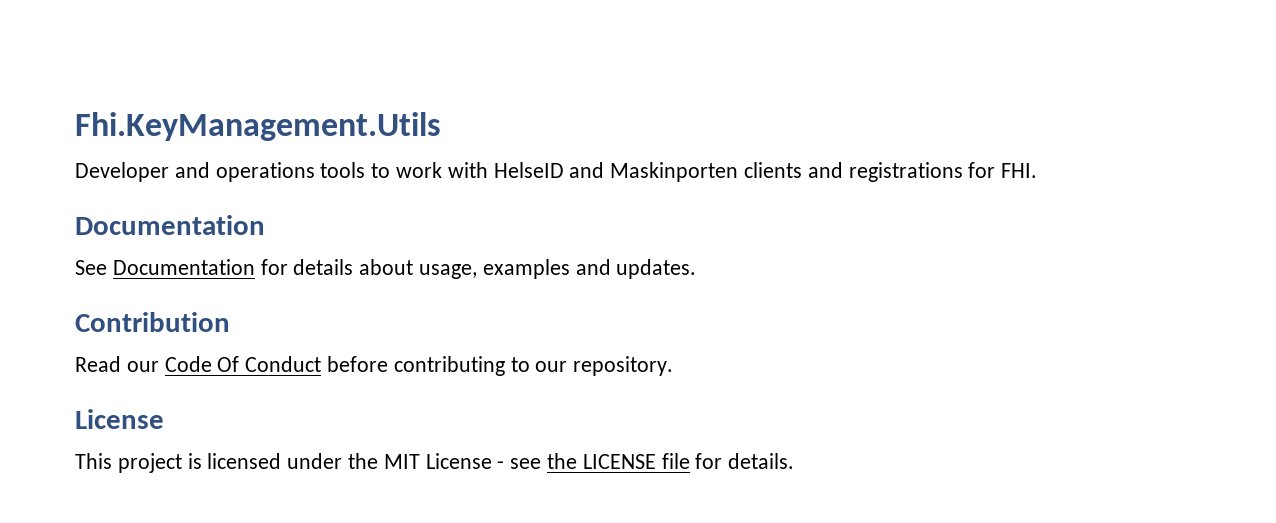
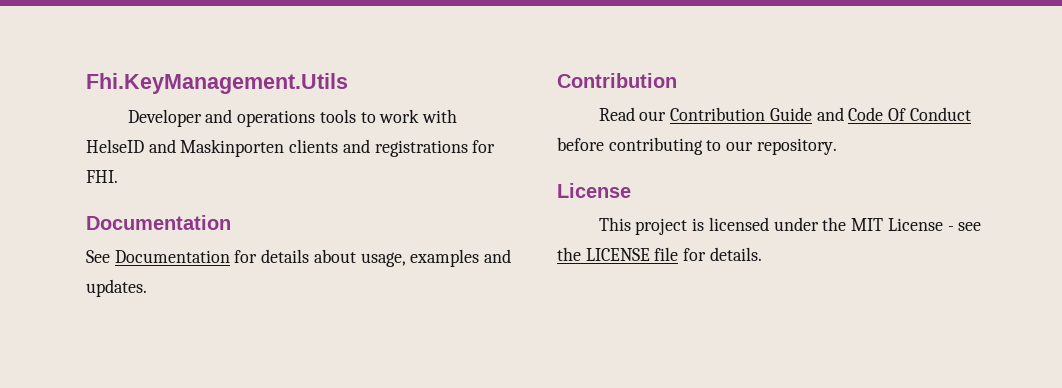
- Read our Code Of Conduct before contributing to our repository.
+ Read our Contribution Guide and Code Of Conduct before contributing to our repository.

